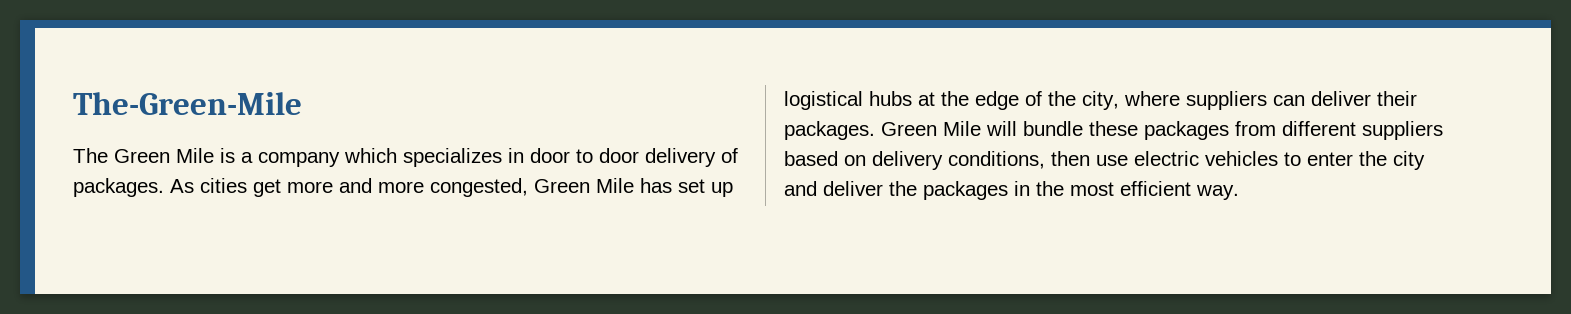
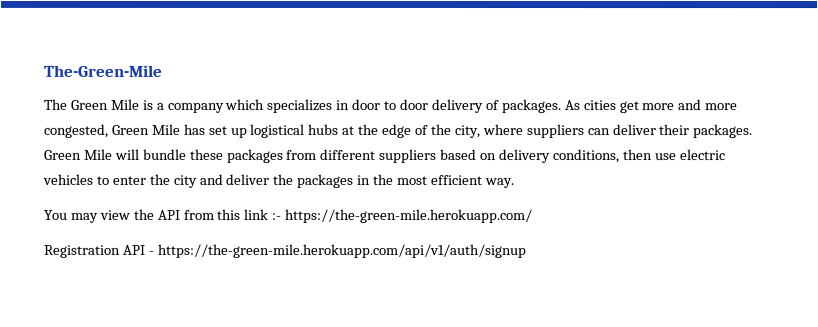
+ You may view the API from this link :- https://the-green-mile.herokuapp.com/
+ Registration API - https://the-green-mile.herokuapp.com/api/v1/auth/signup

